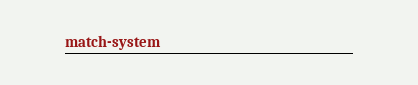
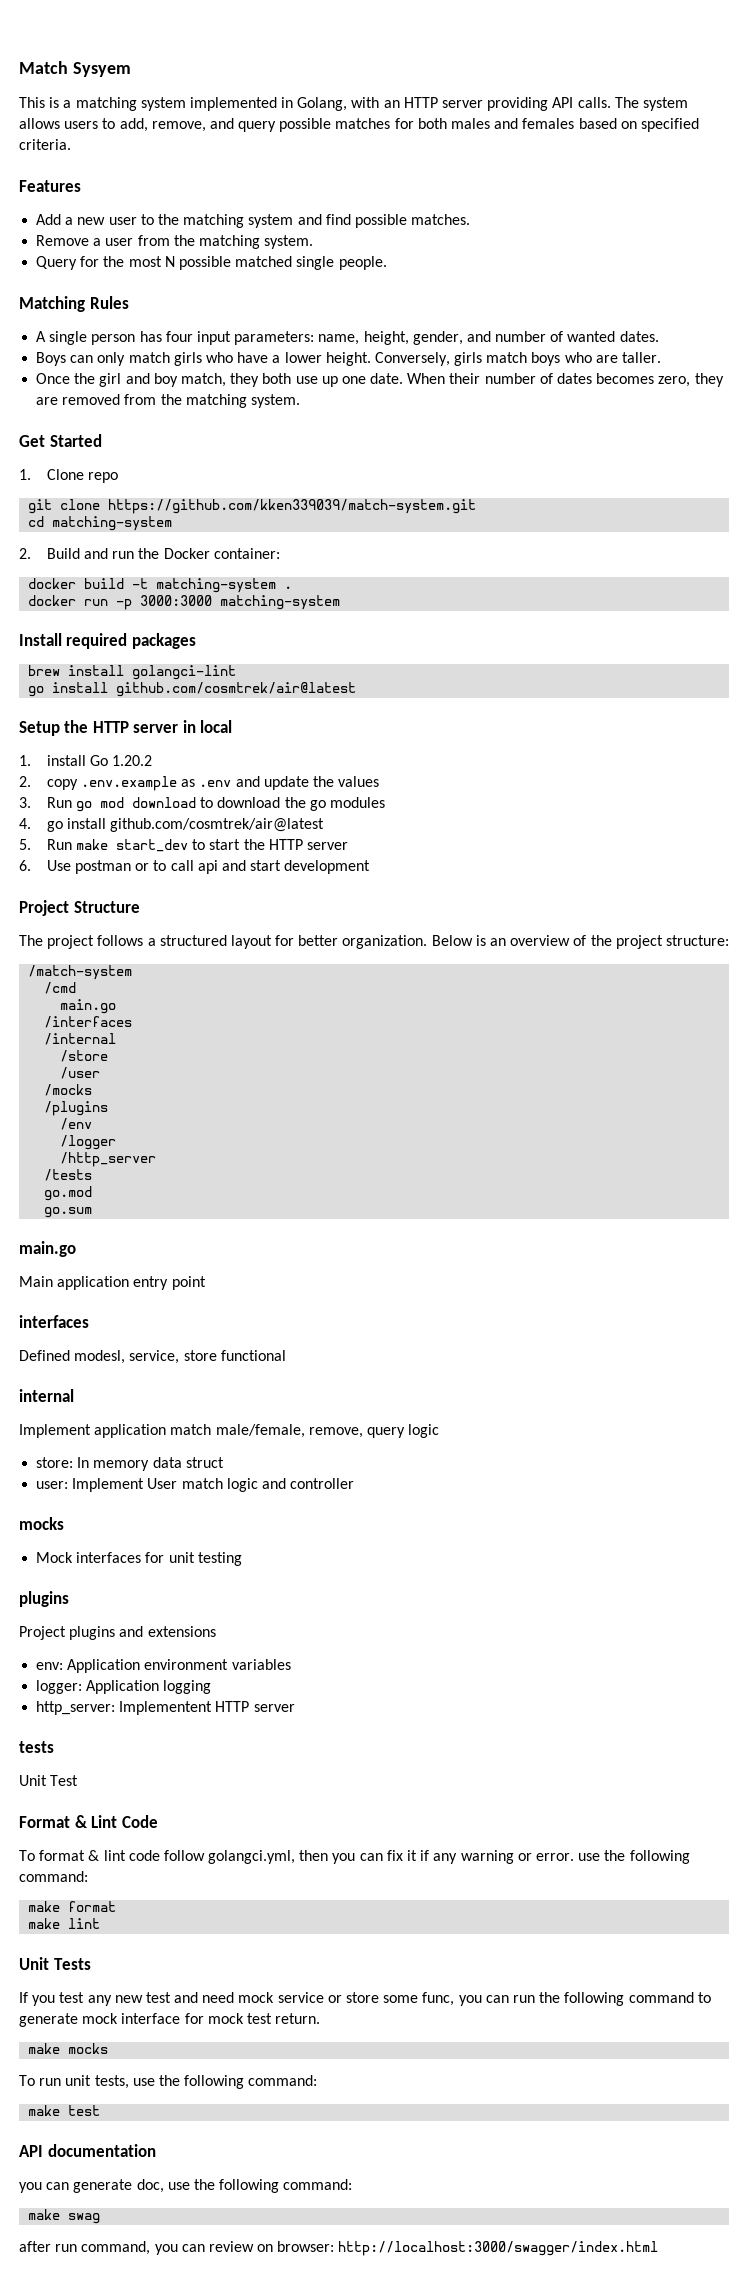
- match-system
+ Match Sysyem
+ This is a matching system implemented in Golang, with an HTTP server providing API calls. The system allows users to add, remove, and query possible matches for both males and females based on specified criteria.
+ Features
+ Add a new user to the matching system and find possible matches.
+ Remove a user from the matching system.
+ Query for the most N possible matched single people.
+ Matching Rules
+ A single person has four input parameters: name, height, gender, and number of wanted dates.
+ Boys can only match girls who have a lower height. Conversely, girls match boys who are taller.
+ Once the girl and boy match, they both use up one date. When their number of dates becomes zero, they are removed from the matching system.
+ Get Started
+ 1. Clone repo
+ git clone https://github.com/kken339039/match-system.git
+ cd matching-system
+ 2. Build and run the Docker container:
+ docker build -t matching-system .
+ docker run -p 3000:3000 matching-system
+ Install required packages
+ brew install golangci-lint
+ go install github.com/cosmtrek/air@latest
+ Setup the HTTP server in local
+ 1. install Go 1.20.2
+ 2. copy .env.example as .env and update the values
+ 3. Run go mod download to download the go modules
+ 4. go install github.com/cosmtrek/air@latest
+ 5. Run make start_dev to start the HTTP server
+ 6. Use postman or to call api and start development
+ Project Structure
+ The project follows a structured layout for better organization. Below is an overview of the project structure:
+ /match-system
+ /cmd
+ main.go
+ /interfaces
+ /internal
+ /store
+ /user
+ /mocks
+ /plugins
+ /env
+ /logger
+ /http_server
+ /tests
+ go.mod
+ go.sum
+ main.go
+ Main application entry point
+ interfaces
+ Defined modesl, service, store functional
+ internal
+ Implement application match male/female, remove, query logic
+ store: In memory data struct
+ user: Implement User match logic and controller
+ mocks
+ Mock interfaces for unit testing
+ plugins
+ Project plugins and extensions
+ env: Application environment variables
+ logger: Application logging
+ http_server: Implementent HTTP server
+ tests
+ Unit Test
+ Format & Lint Code
+ To format & lint code follow golangci.yml, then you can fix it if any warning or error. use the following command:
+ make format
+ make lint
+ Unit Tests
+ If you test any new test and need mock service or store some func, you can run the following command to generate mock interface for mock test return.
+ make mocks
+ To run unit tests, use the following command:
+ make test
+ API documentation
+ you can generate doc, use the following command:
+ make swag
+ after run command, you can review on browser: http://localhost:3000/swagger/index.html

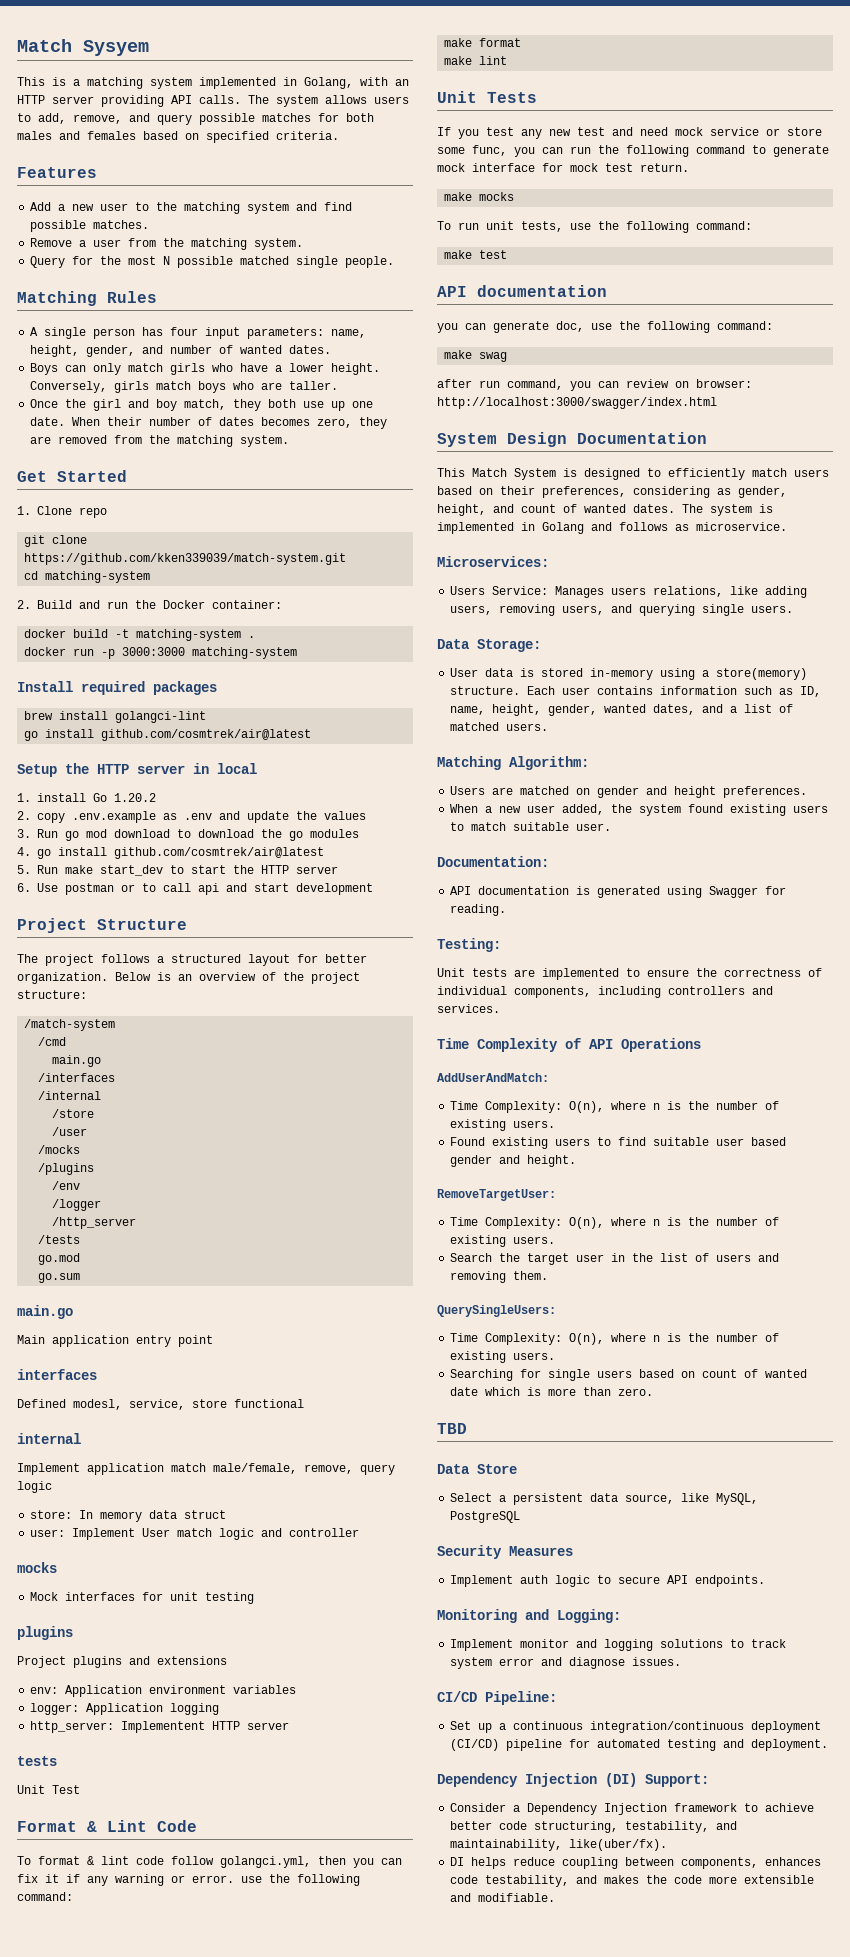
+ System Design Documentation
+ This Match System is designed to efficiently match users based on their preferences, considering as gender, height, and count of wanted dates. The system is implemented in Golang and follows as microservice.
+ Microservices:
+ Users Service: Manages users relations, like adding users, removing users, and querying single users.
+ Data Storage:
+ User data is stored in-memory using a store(memory) structure. Each user contains information such as ID, name, height, gender, wanted dates, and a list of matched users.
+ Matching Algorithm:
+ Users are matched on gender and height preferences.
+ When a new user added, the system found existing users to match suitable user.
+ Documentation:
+ API documentation is generated using Swagger for reading.
+ Testing:
+ Unit tests are implemented to ensure the correctness of individual components, including controllers and services.
+ Time Complexity of API Operations
+ AddUserAndMatch:
+ Time Complexity: O(n), where n is the number of existing users.
+ Found existing users to find suitable user based gender and height.
+ RemoveTargetUser:
+ Time Complexity: O(n), where n is the number of existing users.
+ Search the target user in the list of users and removing them.
+ QuerySingleUsers:
+ Time Complexity: O(n), where n is the number of existing users.
+ Searching for single users based on count of wanted date which is more than zero.
+ TBD
+ Data Store
+ Select a persistent data source, like MySQL, PostgreSQL
+ Security Measures
+ Implement auth logic to secure API endpoints.
+ Monitoring and Logging:
+ Implement monitor and logging solutions to track system error and diagnose issues.
+ CI/CD Pipeline:
+ Set up a continuous integration/continuous deployment (CI/CD) pipeline for automated testing and deployment.
+ Dependency Injection (DI) Support:
+ Consider a Dependency Injection framework to achieve better code structuring, testability, and maintainability, like(uber/fx).
+ DI helps reduce coupling between components, enhances code testability, and makes the code more extensible and modifiable.

